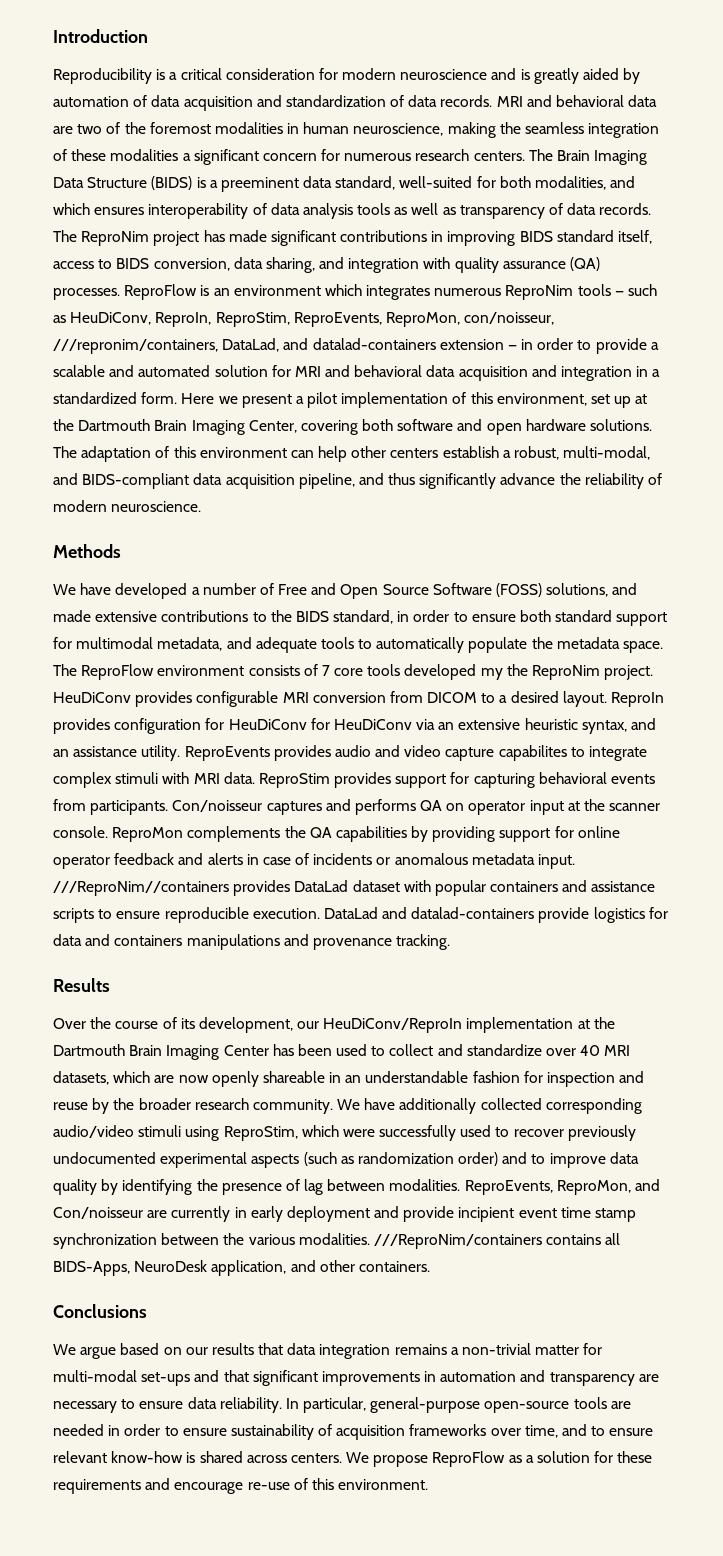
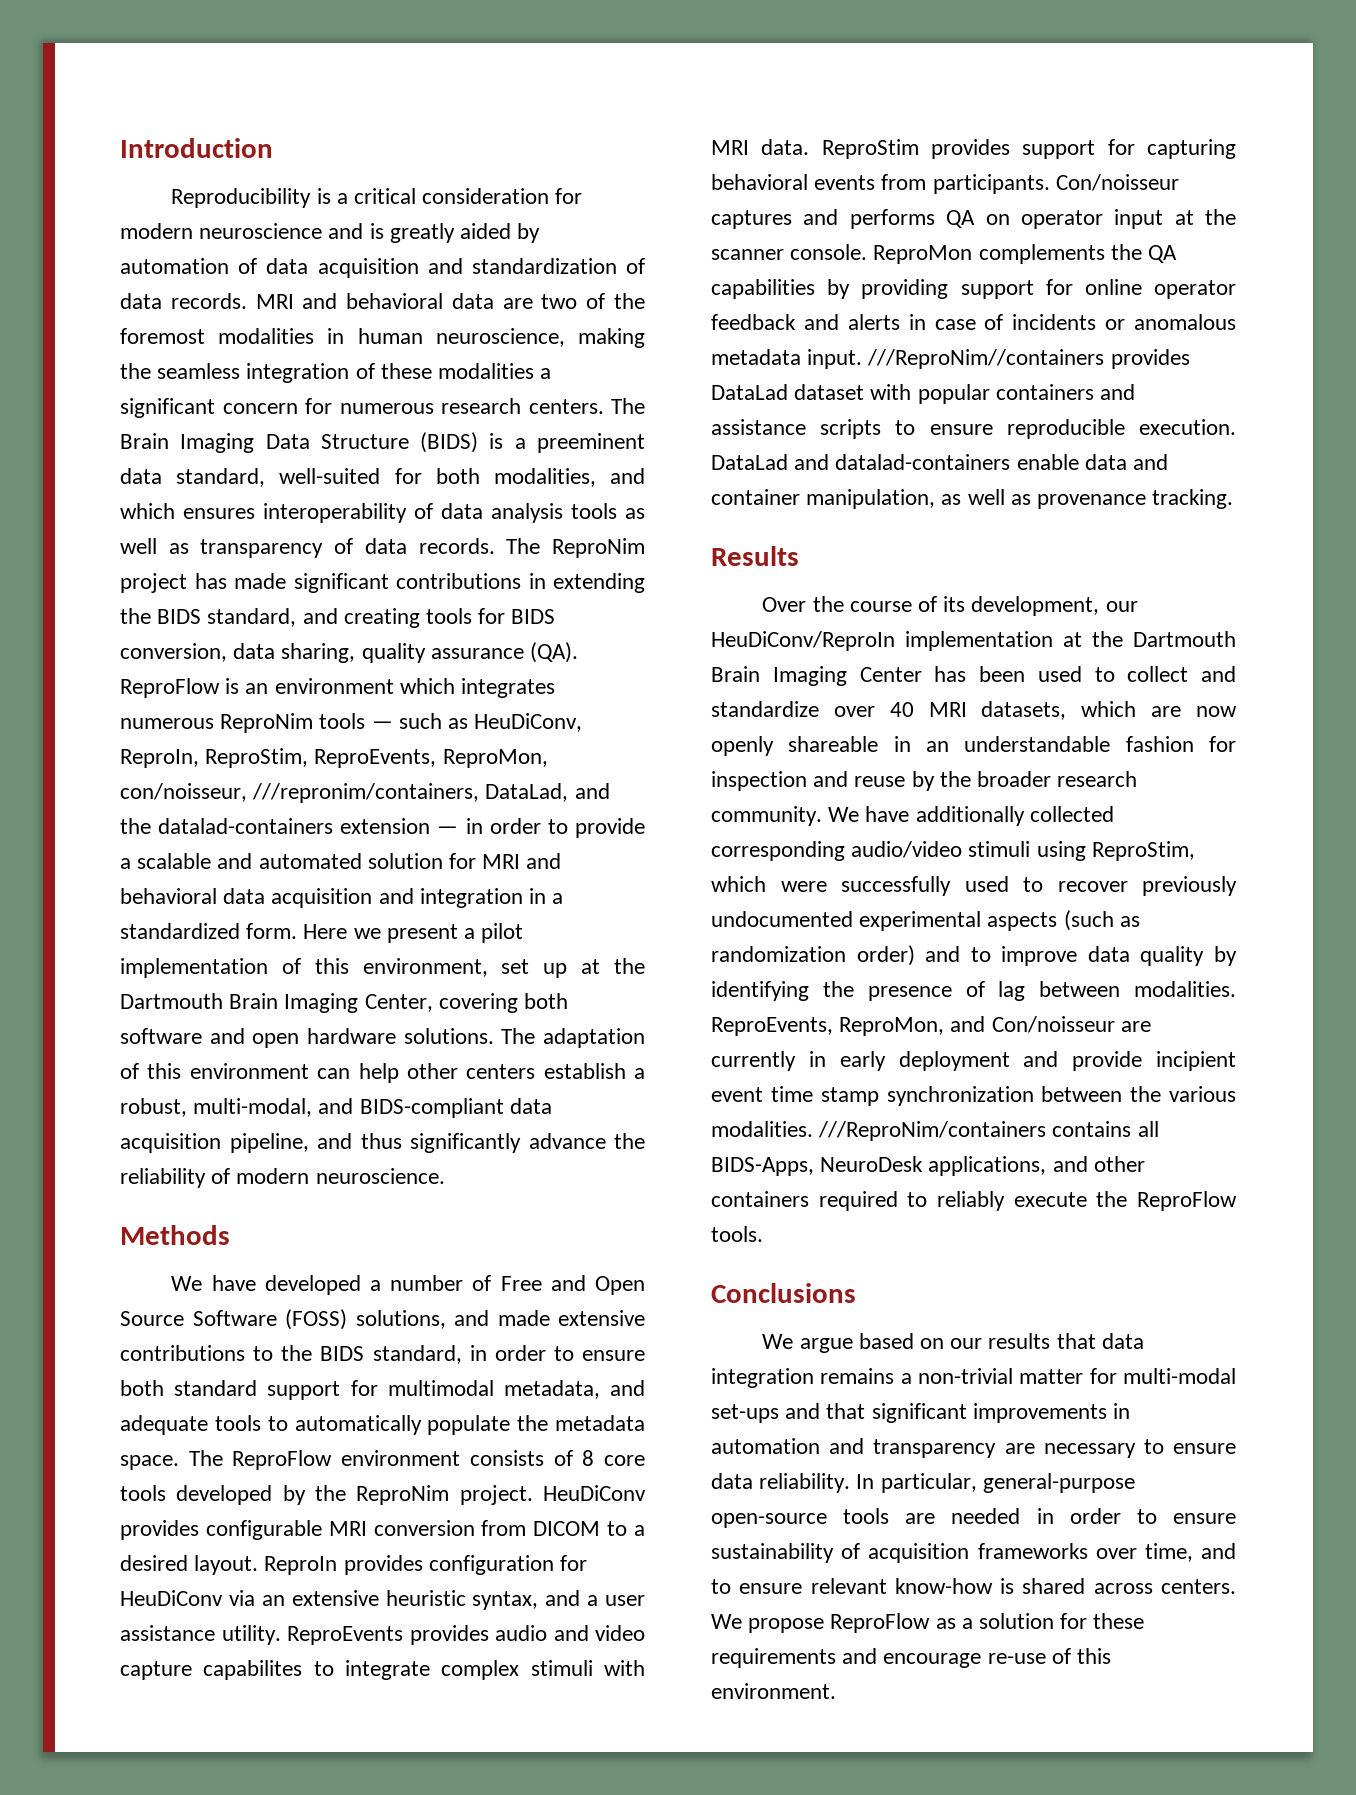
- The ReproNim project has made significant contributions in improving BIDS standard itself, access to BIDS conversion, data sharing, and integration with quality assurance (QA) processes. ReproFlow is an environment which integrates numerous ReproNim tools — such as HeuDiConv, ReproIn, ReproStim, ReproEvents, ReproMon, con/noisseur, ///repronim/containers, DataLad, and datalad-containers extension — in order to provide a scalable and automated solution for MRI and behavioral data acquisition and integration in a standardized form.
+ The ReproNim project has made significant contributions in extending the BIDS standard, and creating tools for BIDS conversion, data sharing, quality assurance (QA). ReproFlow is an environment which integrates numerous ReproNim tools — such as HeuDiConv, ReproIn, ReproStim, ReproEvents, ReproMon, con/noisseur, ///repronim/containers, DataLad, and the datalad-containers extension — in order to provide a scalable and automated solution for MRI and behavioral data acquisition and integration in a standardized form.
- The ReproFlow environment consists of 7 core tools developed my the ReproNim project.
+ The ReproFlow environment consists of 8 core tools developed by the ReproNim project.
- ReproIn provides configuration for HeuDiConv for HeuDiConv via an extensive heuristic syntax, and an assistance utility.
+ ReproIn provides configuration for HeuDiConv via an extensive heuristic syntax, and a user assistance utility.
- DataLad and datalad-containers provide logistics for data and containers manipulations and provenance tracking.
+ DataLad and datalad-containers enable data and container manipulation, as well as provenance tracking.
- ///ReproNim/containers contains all BIDS-Apps, NeuroDesk application, and other containers.
+ ///ReproNim/containers contains all BIDS-Apps, NeuroDesk applications, and other containers required to reliably execute the ReproFlow tools.

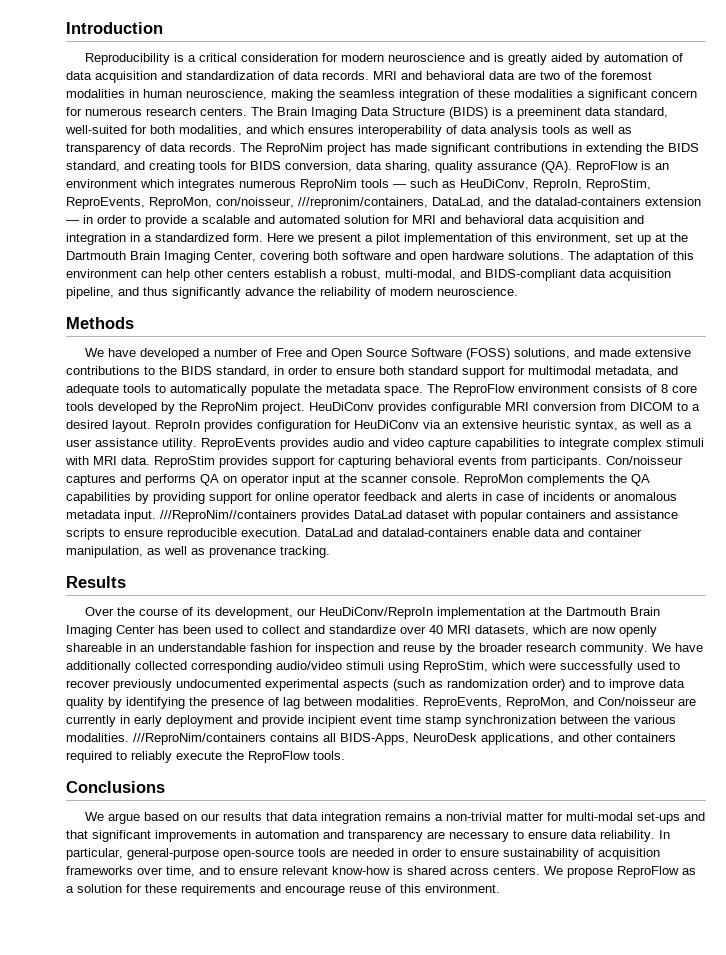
- ReproIn provides configuration for HeuDiConv via an extensive heuristic syntax, and a user assistance utility.
+ ReproIn provides configuration for HeuDiConv via an extensive heuristic syntax, as well as a user assistance utility.
- ReproEvents provides audio and video capture capabilites to integrate complex stimuli with MRI data.
+ ReproEvents provides audio and video capture capabilities to integrate complex stimuli with MRI data.
- We propose ReproFlow as a solution for these requirements and encourage re-use of this environment.
+ We propose ReproFlow as a solution for these requirements and encourage reuse of this environment.

